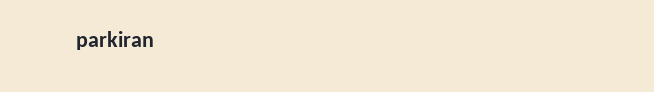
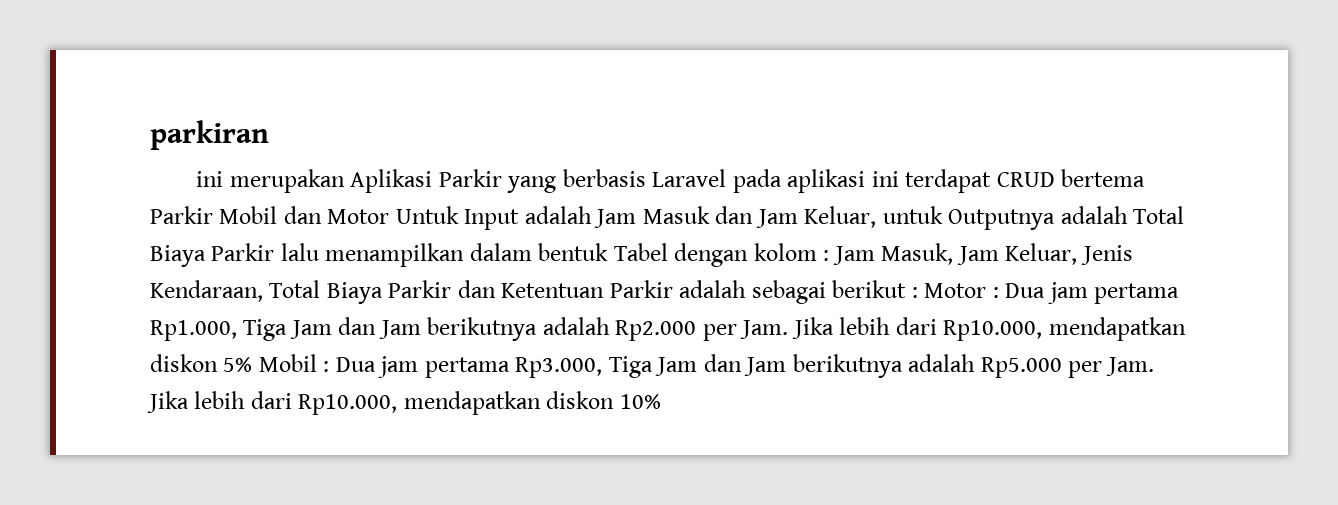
+ ini merupakan Aplikasi Parkir yang berbasis Laravel pada aplikasi ini terdapat CRUD bertema Parkir Mobil dan Motor Untuk Input adalah Jam Masuk dan Jam Keluar, untuk Outputnya adalah Total Biaya Parkir lalu menampilkan dalam bentuk Tabel dengan kolom : Jam Masuk, Jam Keluar, Jenis Kendaraan, Total Biaya Parkir dan Ketentuan Parkir adalah sebagai berikut : Motor : Dua jam pertama Rp1.000, Tiga Jam dan Jam berikutnya adalah Rp2.000 per Jam. Jika lebih dari Rp10.000, mendapatkan diskon 5% Mobil : Dua jam pertama Rp3.000, Tiga Jam dan Jam berikutnya adalah Rp5.000 per Jam. Jika lebih dari Rp10.000, mendapatkan diskon 10%

